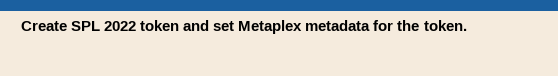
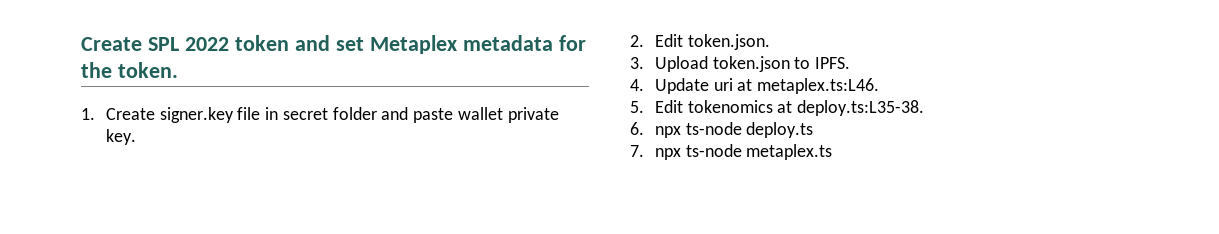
+ 1. Create signer.key file in secret folder and paste wallet private key.
+ 2. Edit token.json.
+ 3. Upload token.json to IPFS.
+ 4. Update uri at metaplex.ts:L46.
+ 5. Edit tokenomics at deploy.ts:L35-38.
+ 6. npx ts-node deploy.ts
+ 7. npx ts-node metaplex.ts

